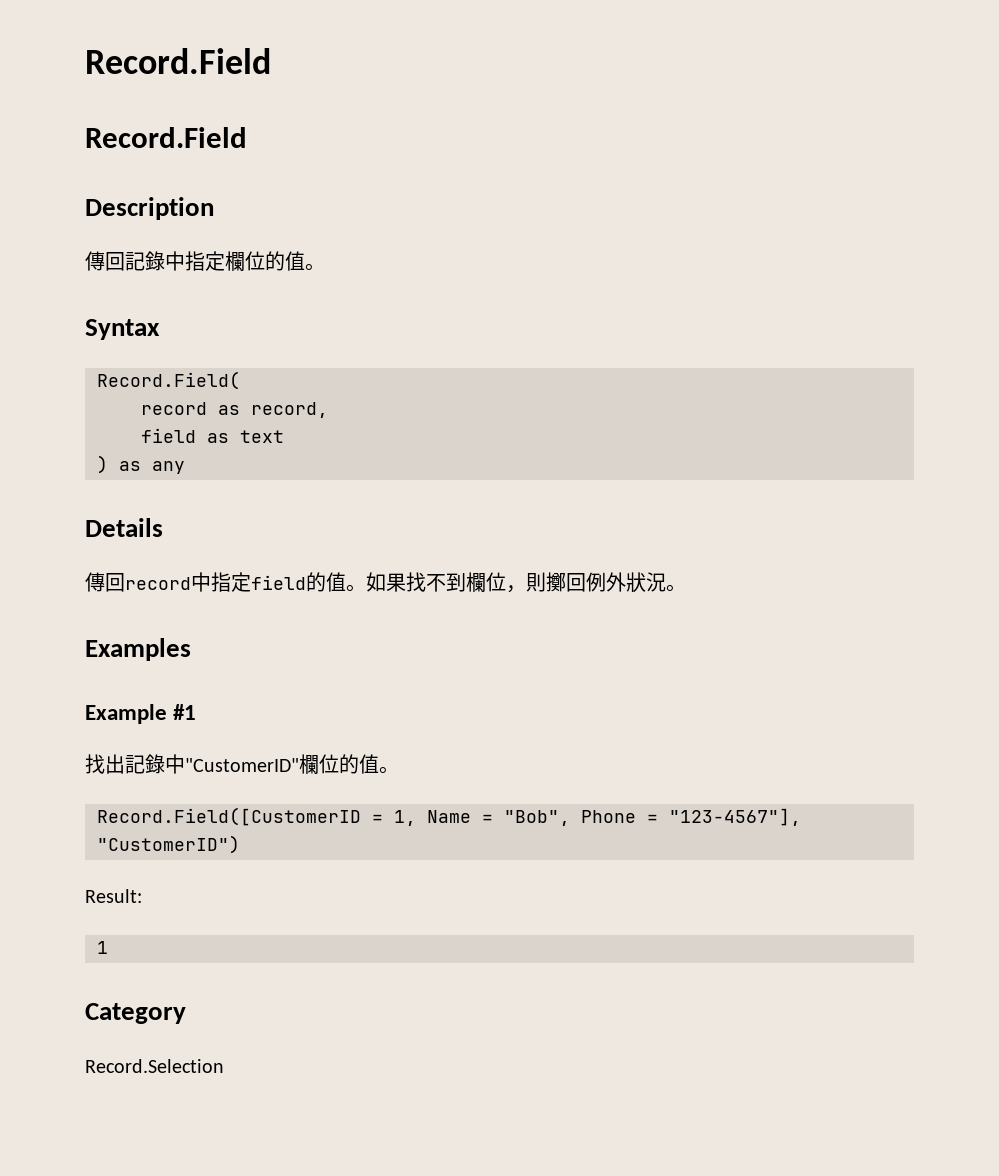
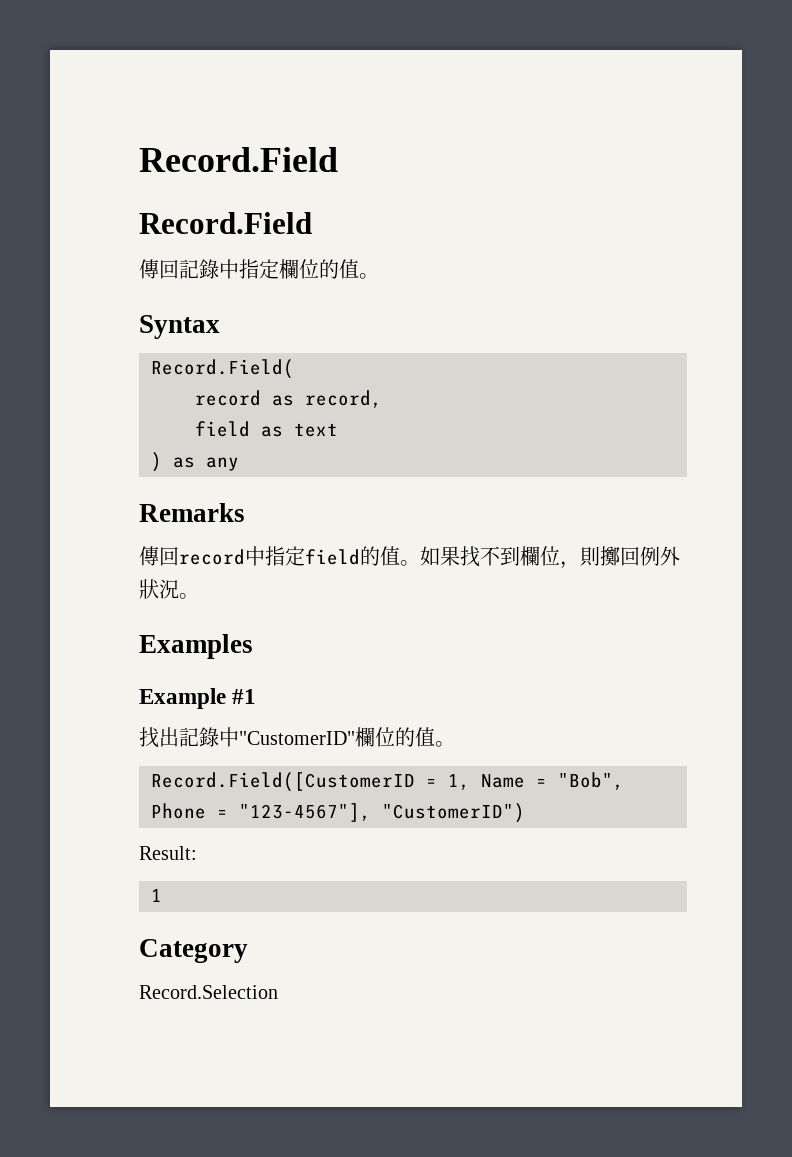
- Description
- Details
+ Remarks

